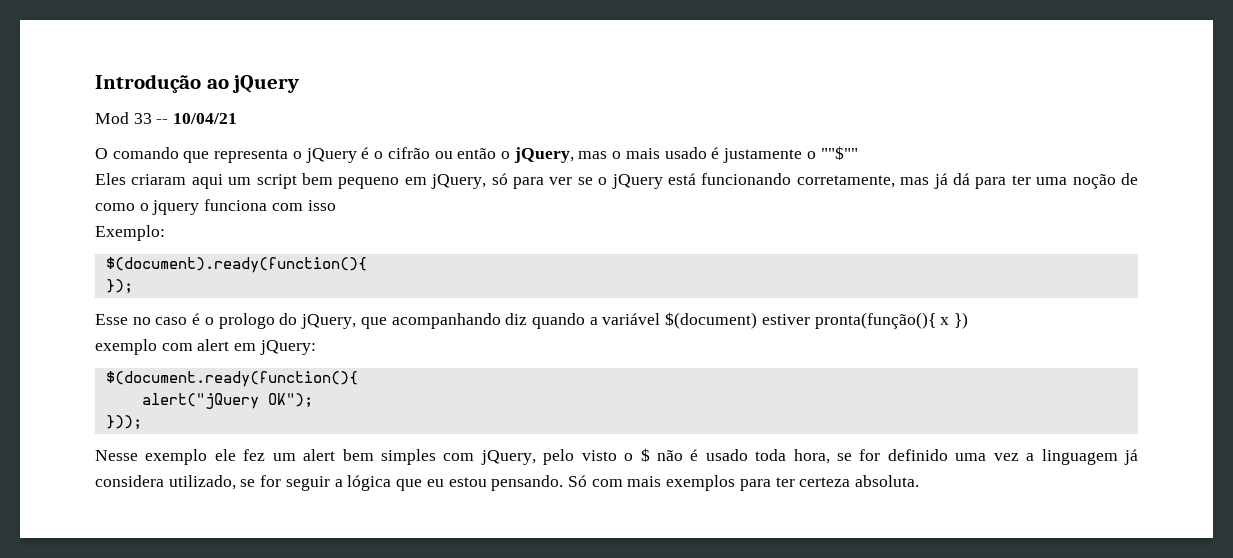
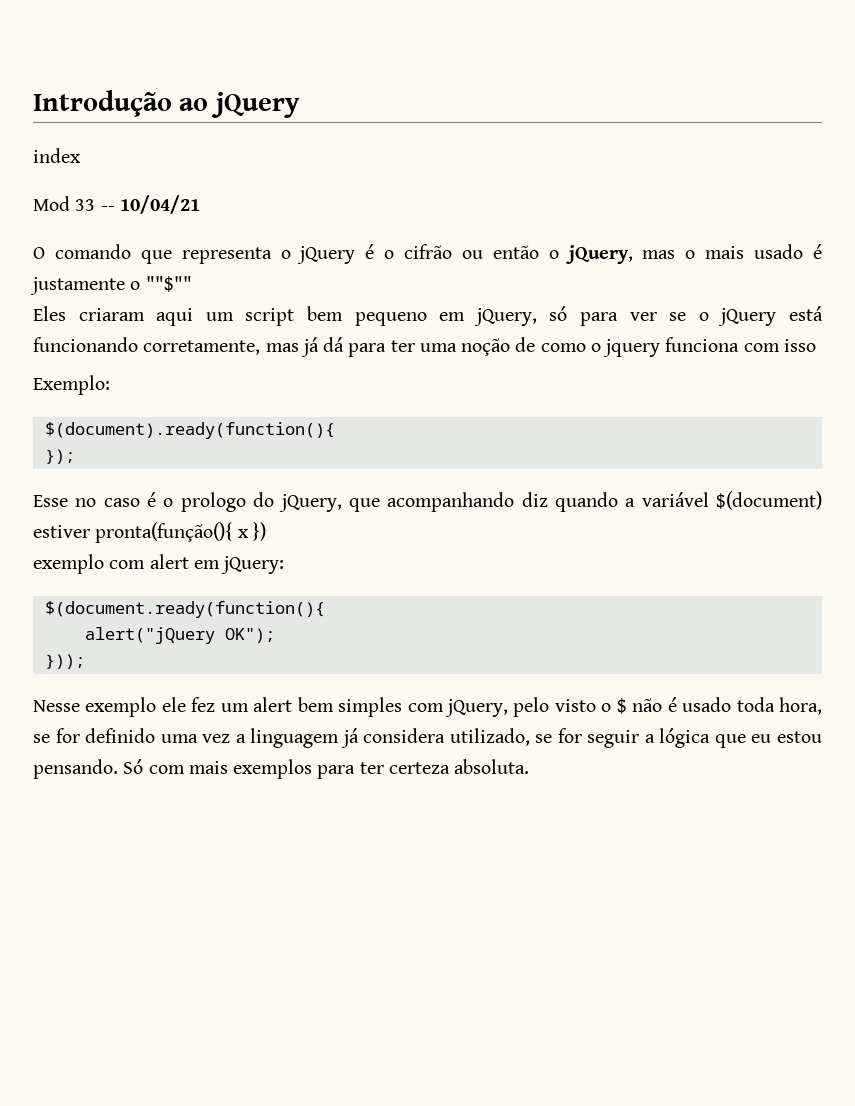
+ index

